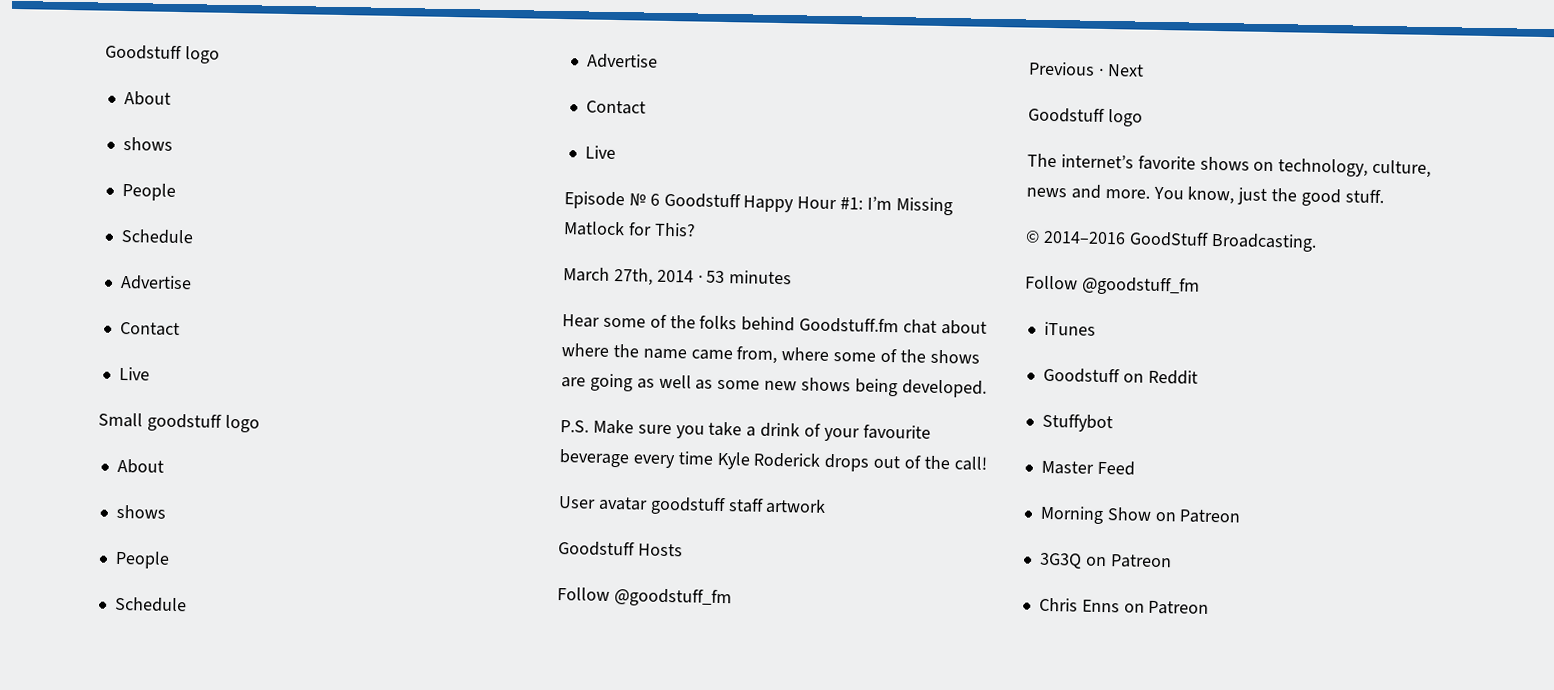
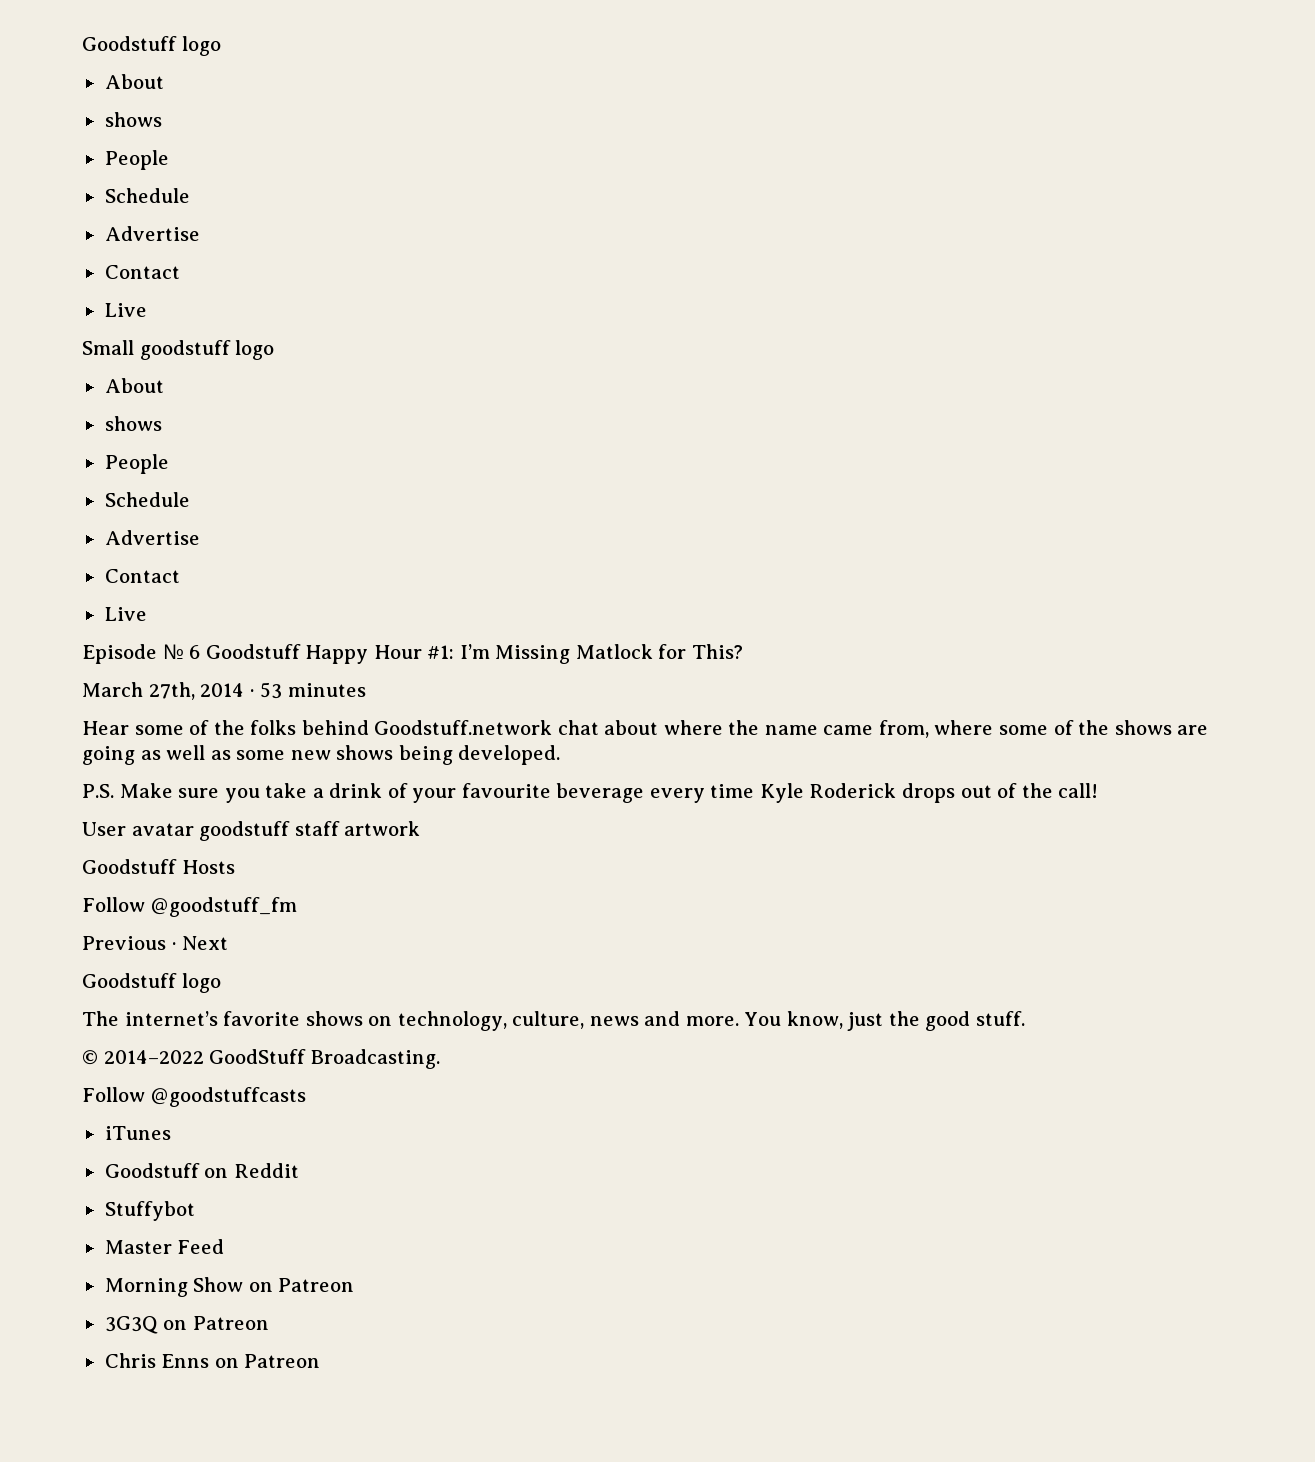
- Hear some of the folks behind Goodstuff.fm chat about where the name came from, where some of the shows are going as well as some new shows being developed.
+ Hear some of the folks behind Goodstuff.network chat about where the name came from, where some of the shows are going as well as some new shows being developed.
- © 2014–2016 GoodStuff Broadcasting.
- Follow @goodstuff_fm
+ © 2014–2022 GoodStuff Broadcasting.
+ Follow @goodstuffcasts

